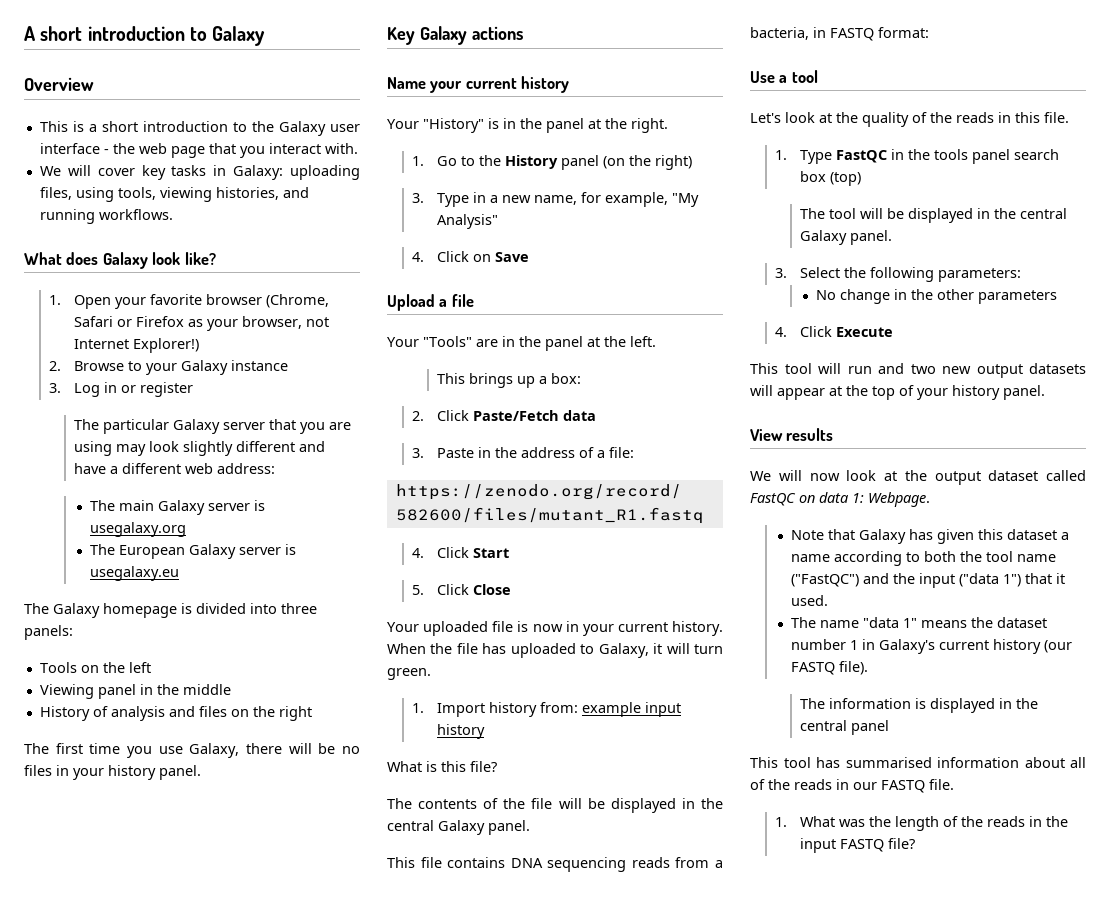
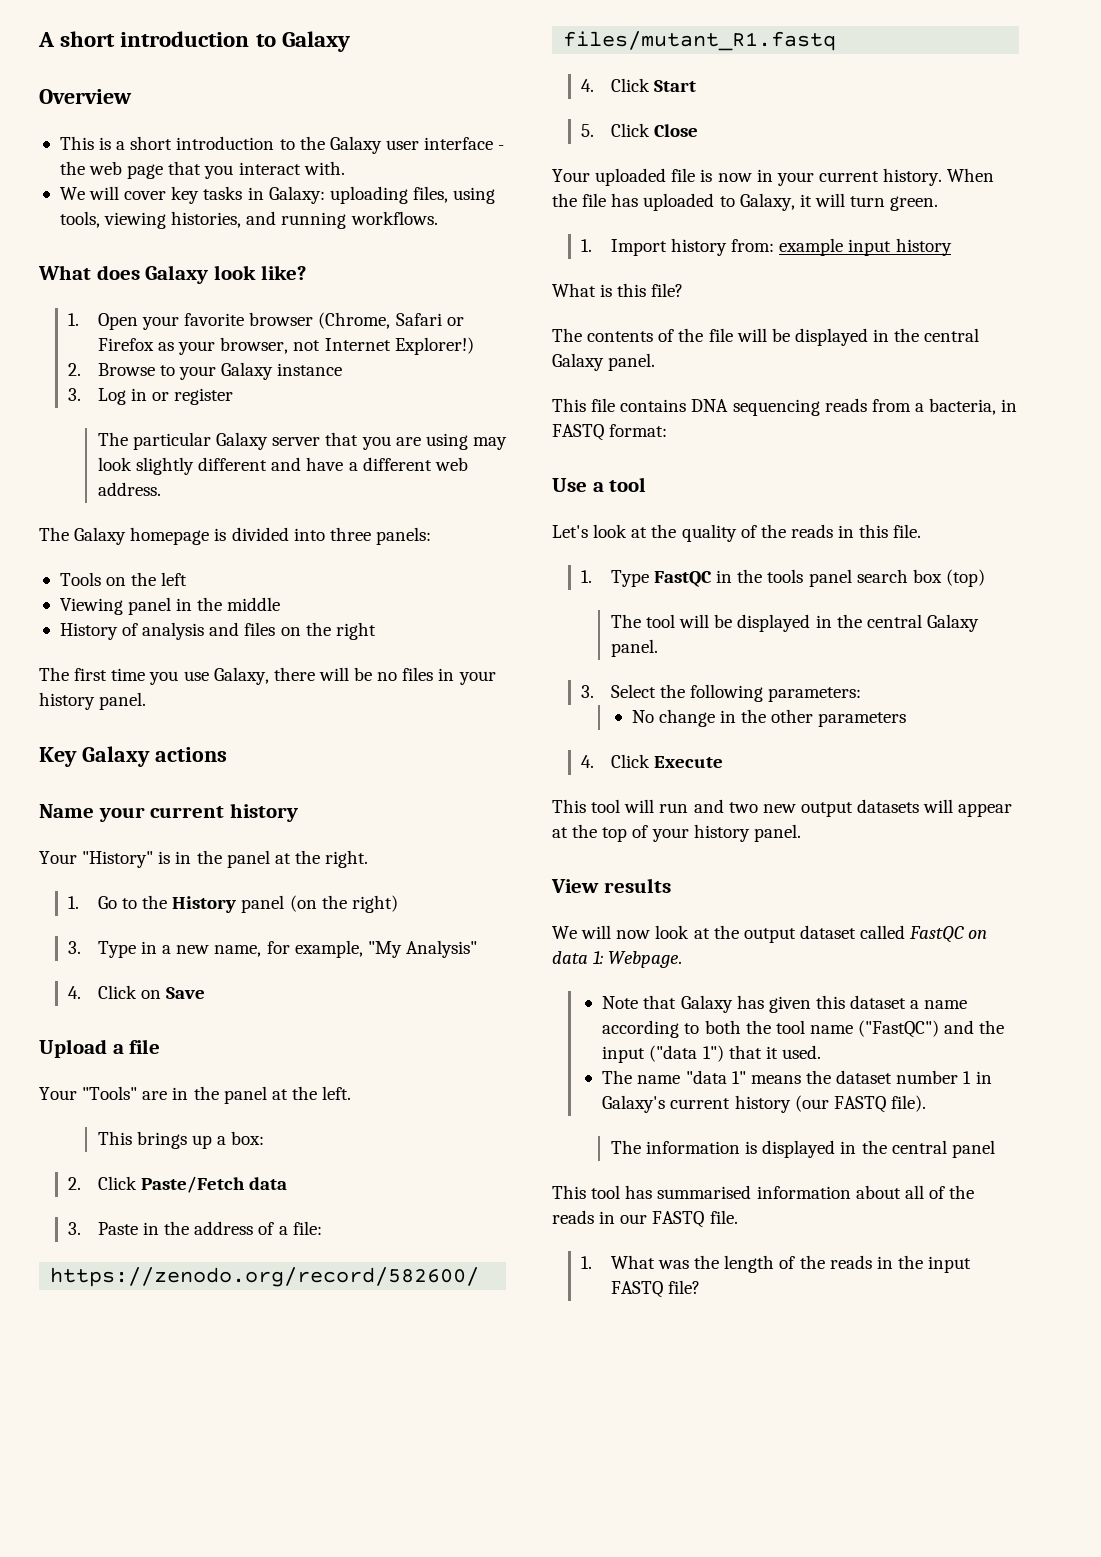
- The particular Galaxy server that you are using may look slightly different and have a different web address:
- The main Galaxy server is usegalaxy.org
- The European Galaxy server is usegalaxy.eu
+ The particular Galaxy server that you are using may look slightly different and have a different web address.

